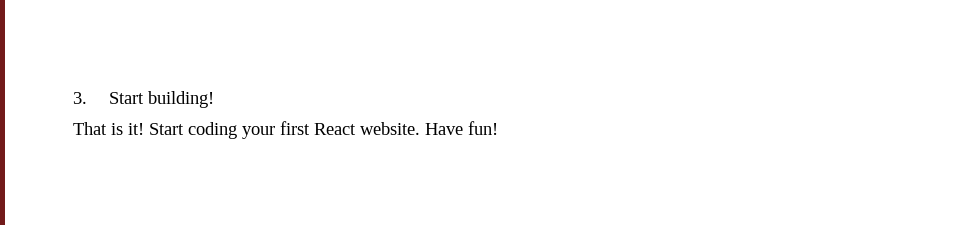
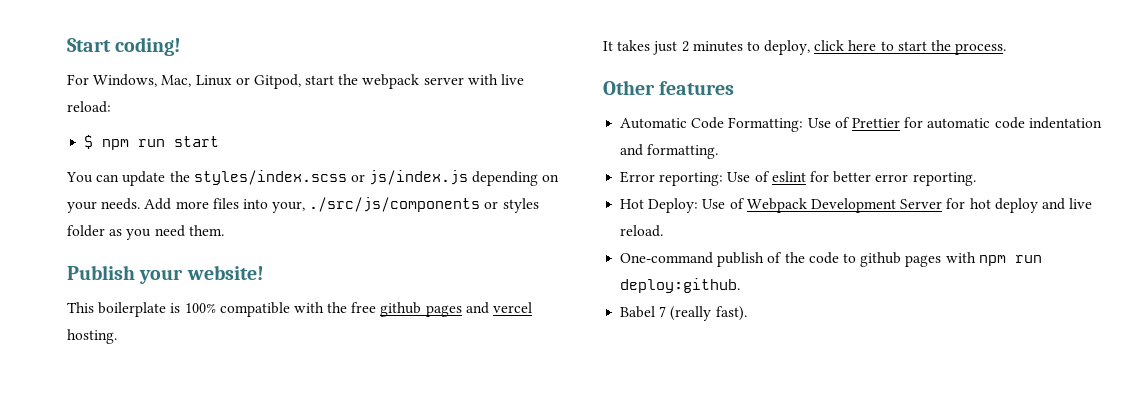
- 3. Start building!
- That is it! Start coding your first React website. Have fun!
+ Start coding!
+ For Windows, Mac, Linux or Gitpod, start the webpack server with live reload:
+ $ npm run start
+ You can update the styles/index.scss or js/index.js depending on your needs. Add more files into your, ./src/js/components or styles folder as you need them.
+ Publish your website!
+ This boilerplate is 100% compatible with the free github pages and vercel hosting.
+ It takes just 2 minutes to deploy, click here to start the process.
+ Other features
+ Automatic Code Formatting: Use of Prettier for automatic code indentation and formatting.
+ Error reporting: Use of eslint for better error reporting.
+ Hot Deploy: Use of Webpack Development Server for hot deploy and live reload.
+ One-command publish of the code to github pages with npm run deploy:github.
+ Babel 7 (really fast).

